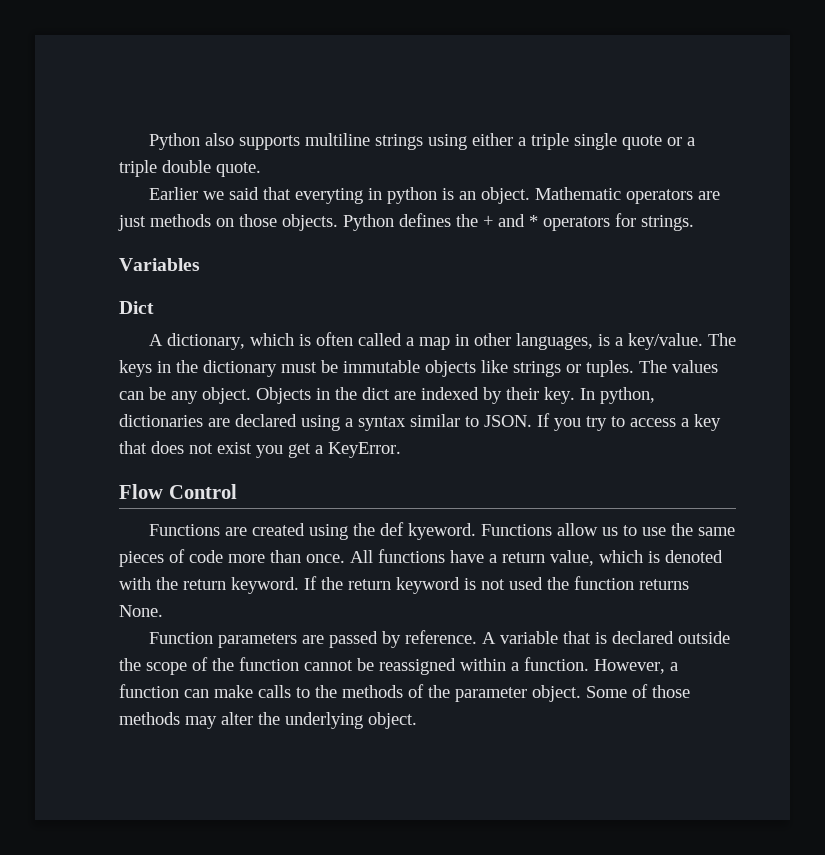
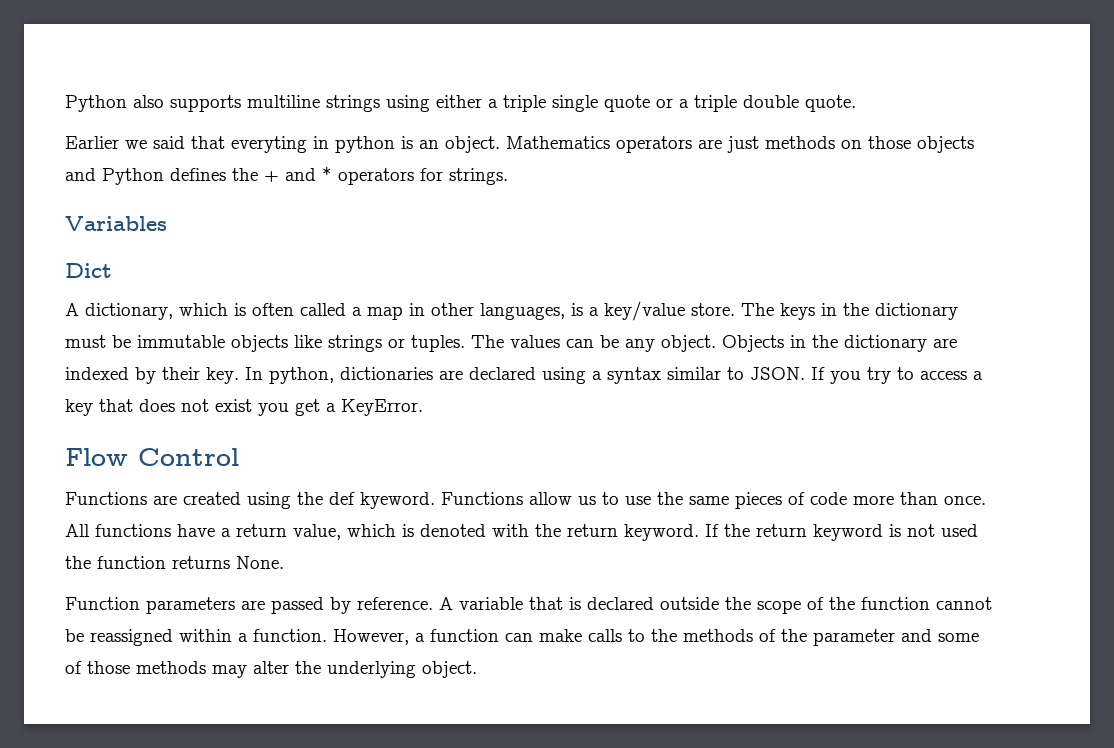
- Mathematic operators are just methods on those objects. Python defines the + and * operators for strings.
+ Mathematics operators are just methods on those objects and Python defines the + and * operators for strings.
- A dictionary, which is often called a map in other languages, is a key/value.
+ A dictionary, which is often called a map in other languages, is a key/value store.
- Objects in the dict are indexed by their key.
+ Objects in the dictionary are indexed by their key.
- However, a function can make calls to the methods of the parameter object. Some of those methods may alter the underlying object.
+ However, a function can make calls to the methods of the parameter and some of those methods may alter the underlying object.

